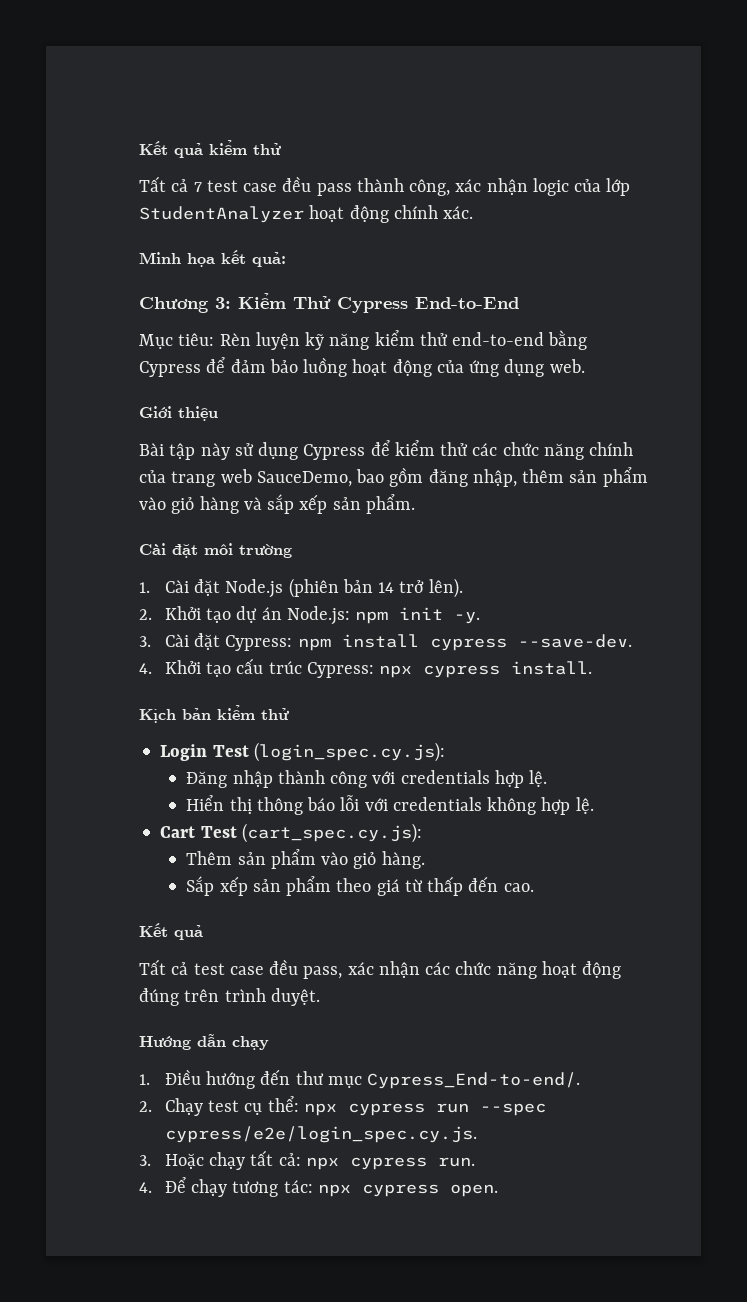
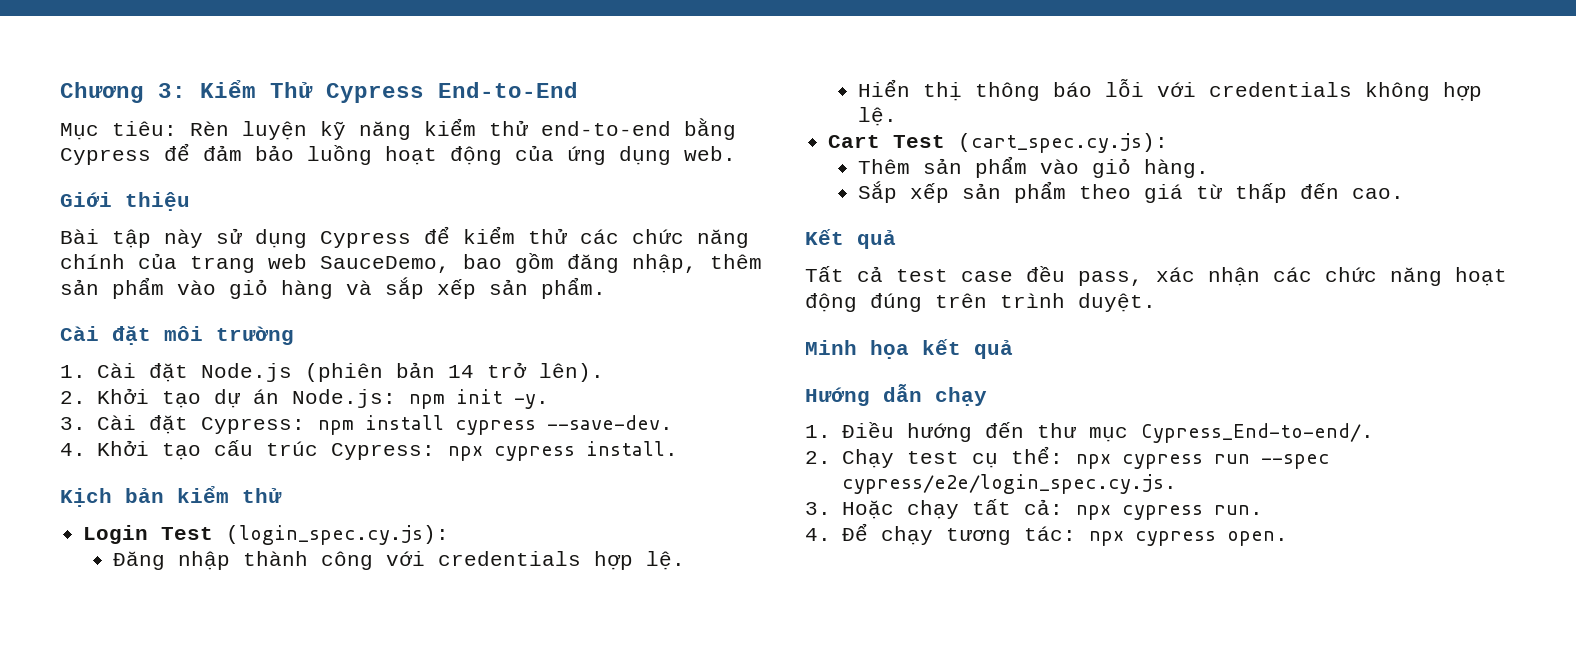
- Kết quả kiểm thử
- Tất cả 7 test case đều pass thành công, xác nhận logic của lớp StudentAnalyzer hoạt động chính xác.
- Minh họa kết quả:
+ Minh họa kết quả

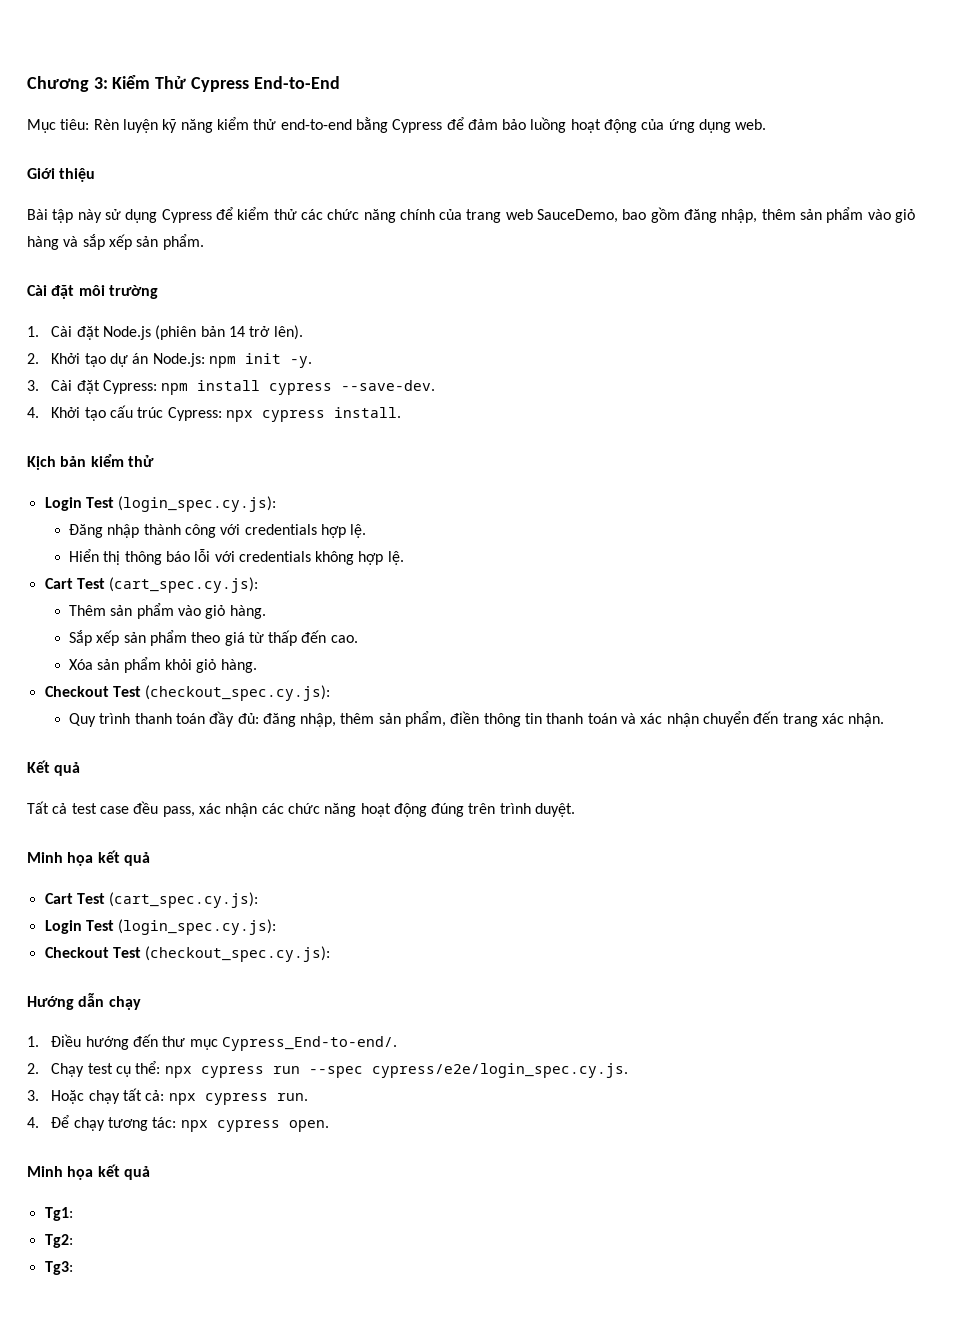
+ Xóa sản phẩm khỏi giỏ hàng.
+ Checkout Test (checkout_spec.cy.js):
+ Quy trình thanh toán đầy đủ: đăng nhập, thêm sản phẩm, điền thông tin thanh toán và xác nhận chuyển đến trang xác nhận.
  Tất cả test case đều pass, xác nhận các chức năng hoạt động đúng trên trình duyệt.
  Minh họa kết quả
+ Cart Test (cart_spec.cy.js):
+ Login Test (login_spec.cy.js):
+ Checkout Test (checkout_spec.cy.js):
  4. Để chạy tương tác: npx cypress open.
+ Minh họa kết quả
+ Tg1:
+ Tg2:
+ Tg3:

